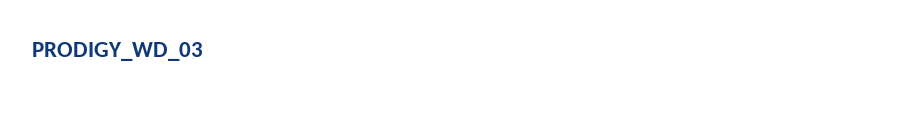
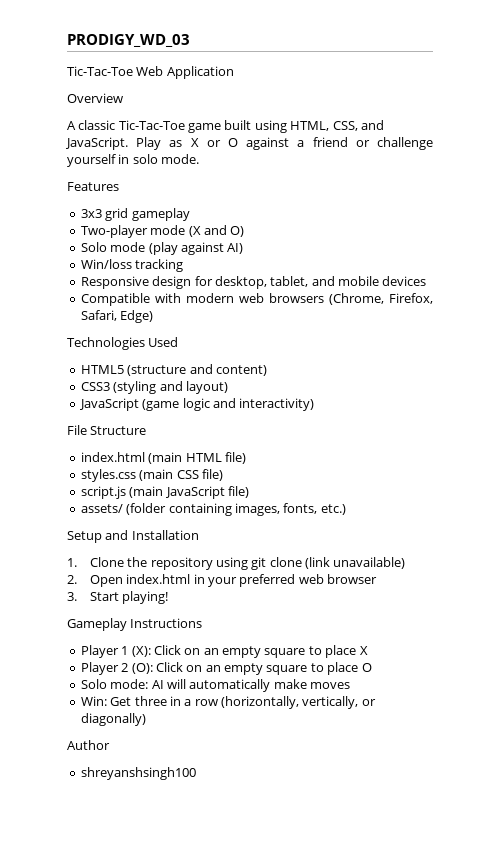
+ Tic-Tac-Toe Web Application
+ Overview
+ A classic Tic-Tac-Toe game built using HTML, CSS, and JavaScript. Play as X or O against a friend or challenge yourself in solo mode.
+ Features
+ 3x3 grid gameplay
+ Two-player mode (X and O)
+ Solo mode (play against AI)
+ Win/loss tracking
+ Responsive design for desktop, tablet, and mobile devices
+ Compatible with modern web browsers (Chrome, Firefox, Safari, Edge)
+ Technologies Used
+ HTML5 (structure and content)
+ CSS3 (styling and layout)
+ JavaScript (game logic and interactivity)
+ File Structure
+ index.html (main HTML file)
+ styles.css (main CSS file)
+ script.js (main JavaScript file)
+ assets/ (folder containing images, fonts, etc.)
+ Setup and Installation
+ 1. Clone the repository using git clone (link unavailable)
+ 2. Open index.html in your preferred web browser
+ 3. Start playing!
+ Gameplay Instructions
+ Player 1 (X): Click on an empty square to place X
+ Player 2 (O): Click on an empty square to place O
+ Solo mode: AI will automatically make moves
+ Win: Get three in a row (horizontally, vertically, or diagonally)
+ Author
+ shreyanshsingh100

